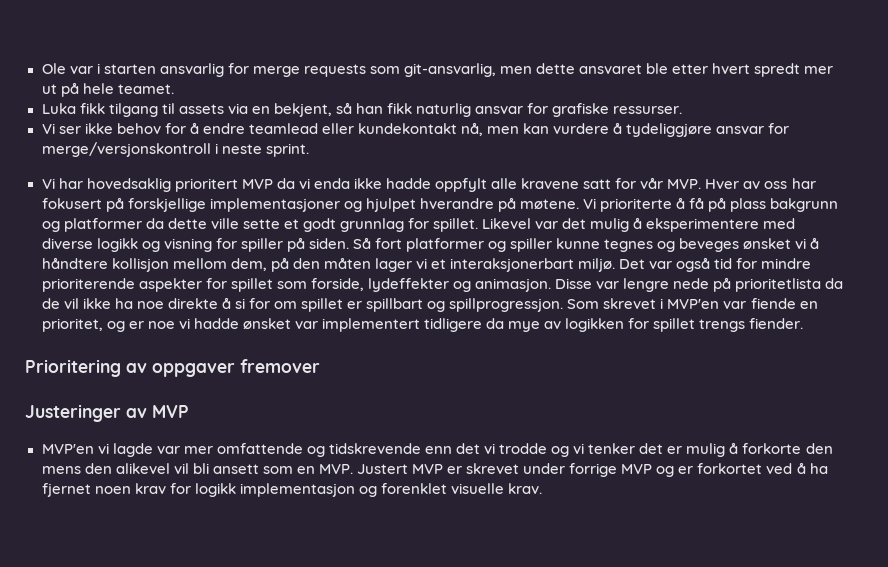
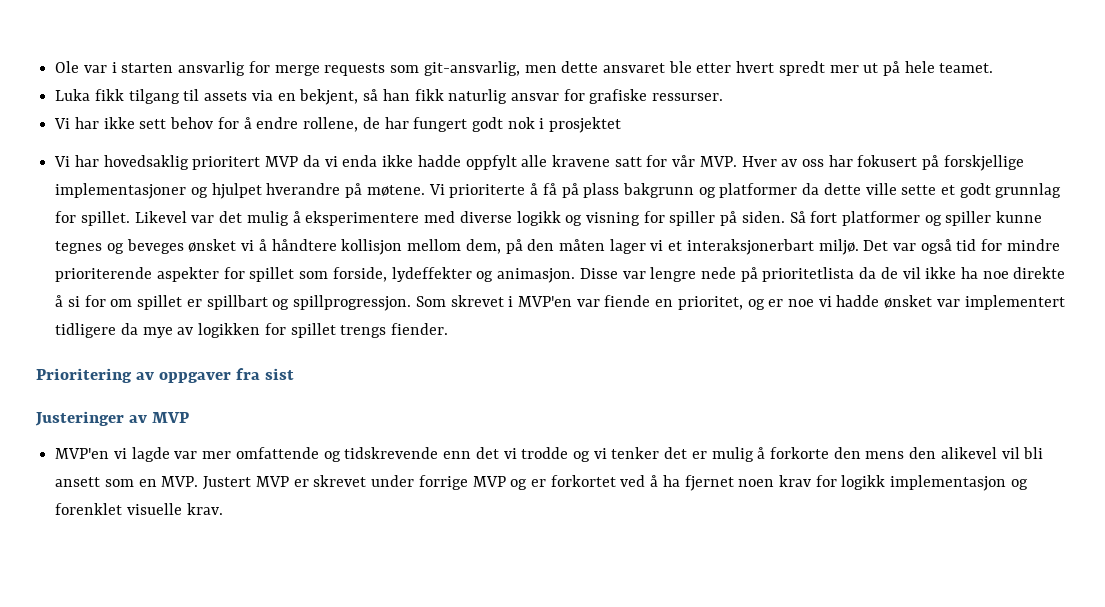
- Vi ser ikke behov for å endre teamlead eller kundekontakt nå, men kan vurdere å tydeliggjøre ansvar for merge/versjonskontroll i neste sprint.
+ Vi har ikke sett behov for å endre rollene, de har fungert godt nok i prosjektet
- Prioritering av oppgaver fremover
+ Prioritering av oppgaver fra sist

